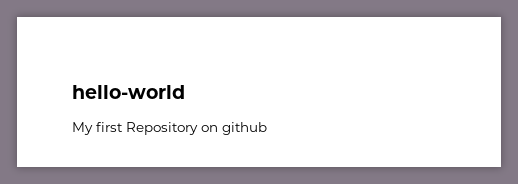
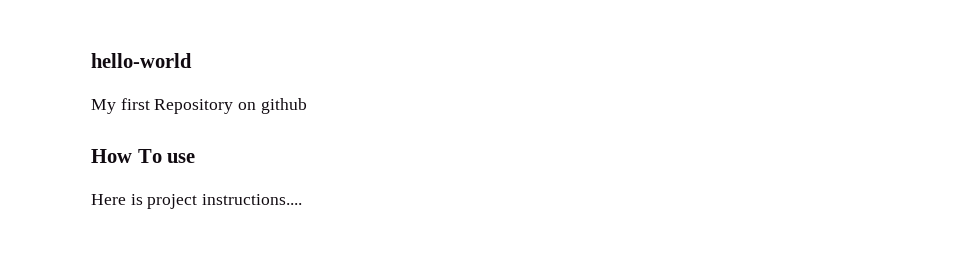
+ How To use
+ Here is project instructions....

